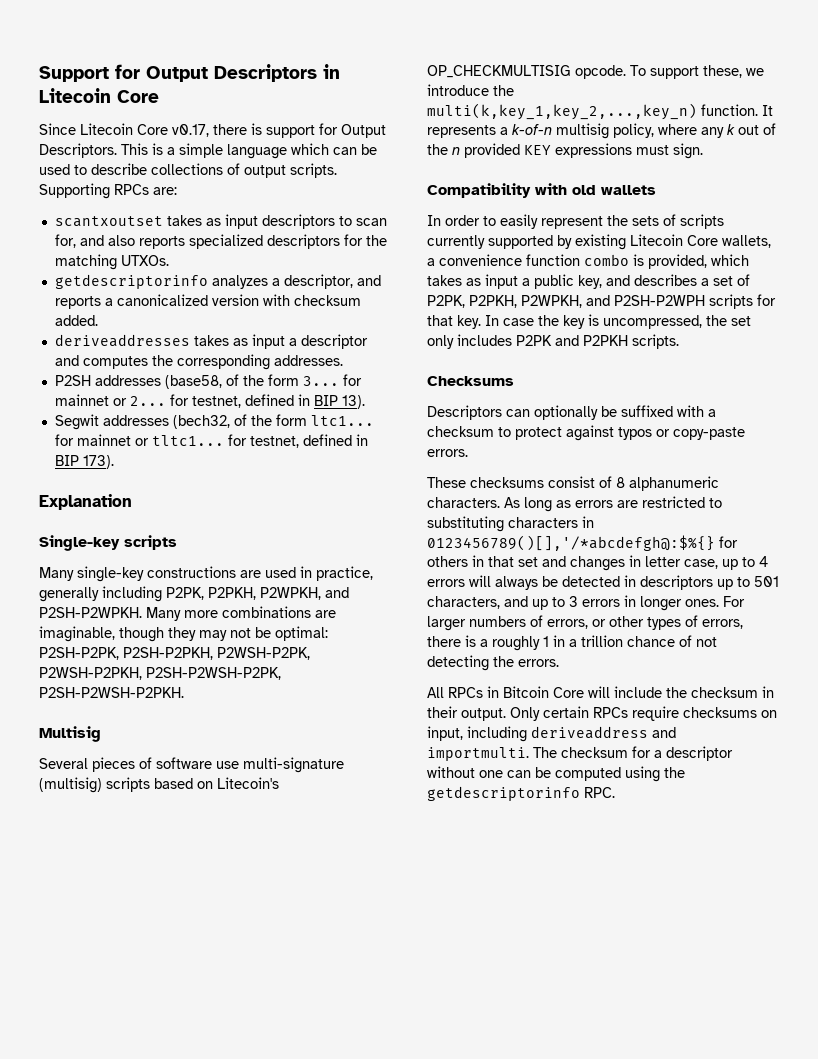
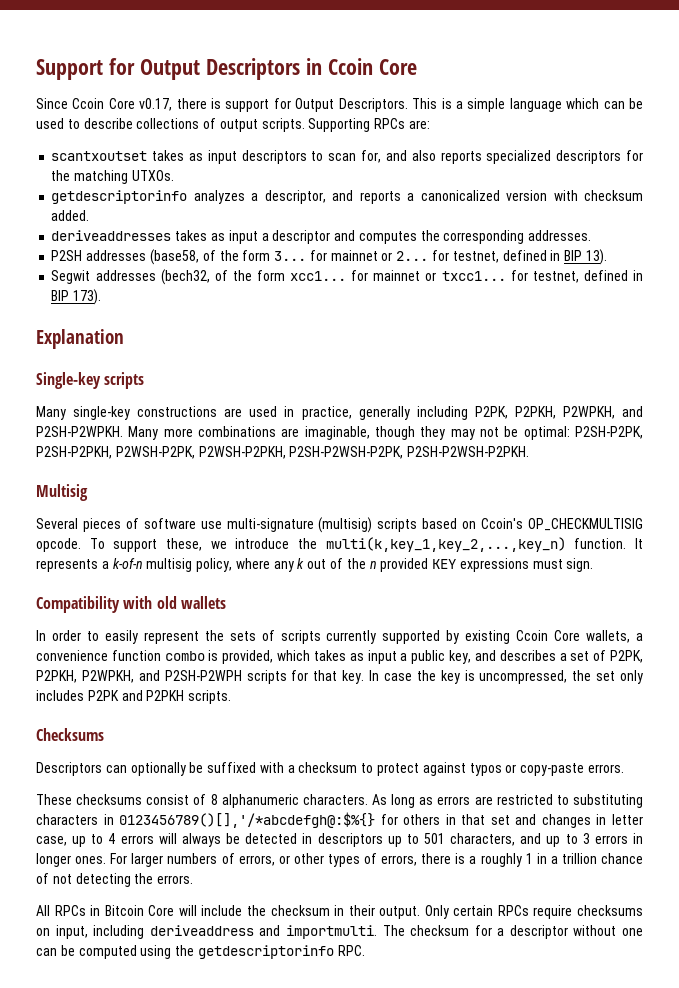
- Support for Output Descriptors in Litecoin Core
+ Support for Output Descriptors in Ccoin Core
- Since Litecoin Core v0.17, there is support for Output Descriptors.
+ Since Ccoin Core v0.17, there is support for Output Descriptors.
- Segwit addresses (bech32, of the form ltc1... for mainnet or tltc1... for testnet, defined in BIP 173).
+ Segwit addresses (bech32, of the form xcc1... for mainnet or txcc1... for testnet, defined in BIP 173).
- Several pieces of software use multi-signature (multisig) scripts based on Litecoin's OP_CHECKMULTISIG opcode.
+ Several pieces of software use multi-signature (multisig) scripts based on Ccoin's OP_CHECKMULTISIG opcode.
- In order to easily represent the sets of scripts currently supported by existing Litecoin Core wallets, a convenience function combo is provided, which takes as input a public key, and describes a set of P2PK, P2PKH, P2WPKH, and P2SH-P2WPH scripts for that key.
+ In order to easily represent the sets of scripts currently supported by existing Ccoin Core wallets, a convenience function combo is provided, which takes as input a public key, and describes a set of P2PK, P2PKH, P2WPKH, and P2SH-P2WPH scripts for that key.

